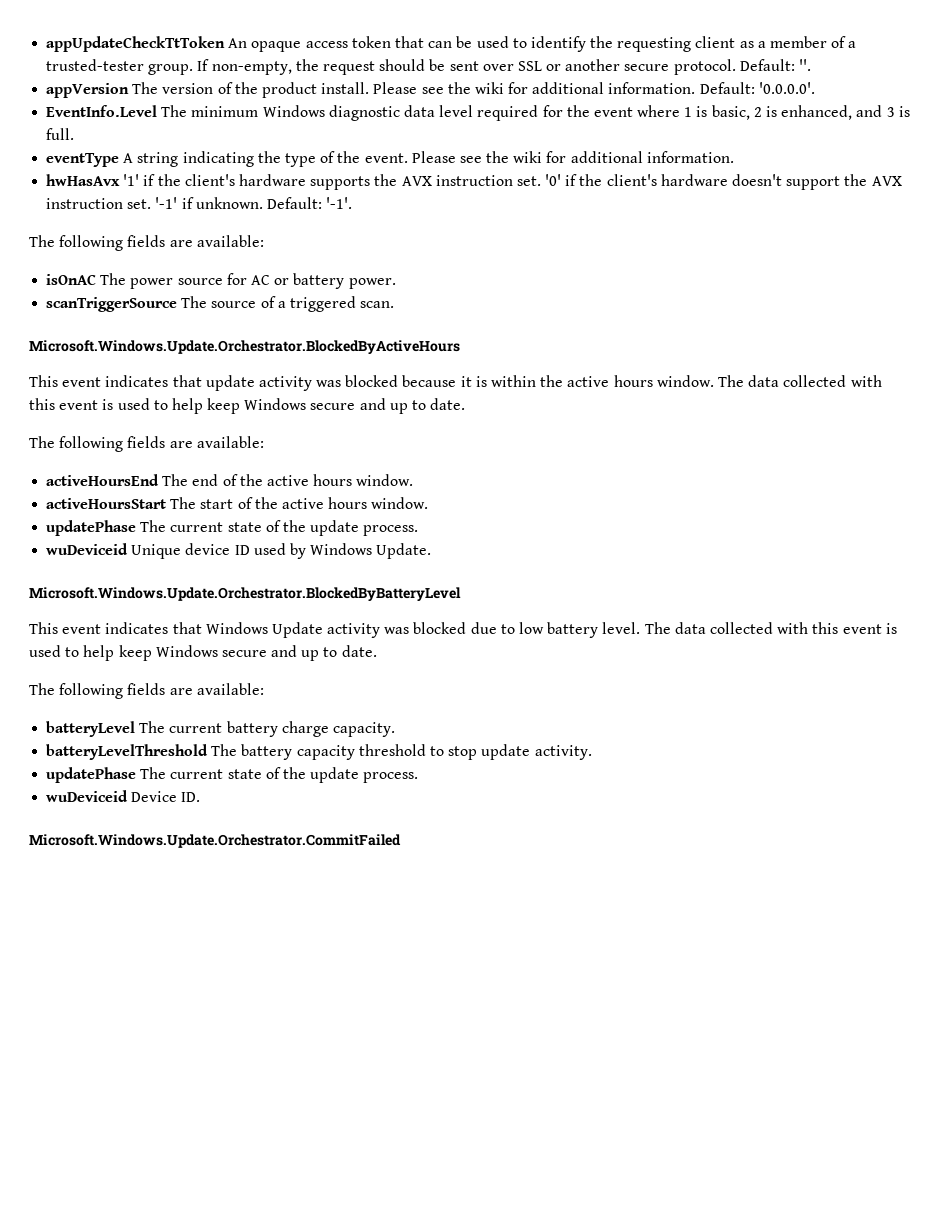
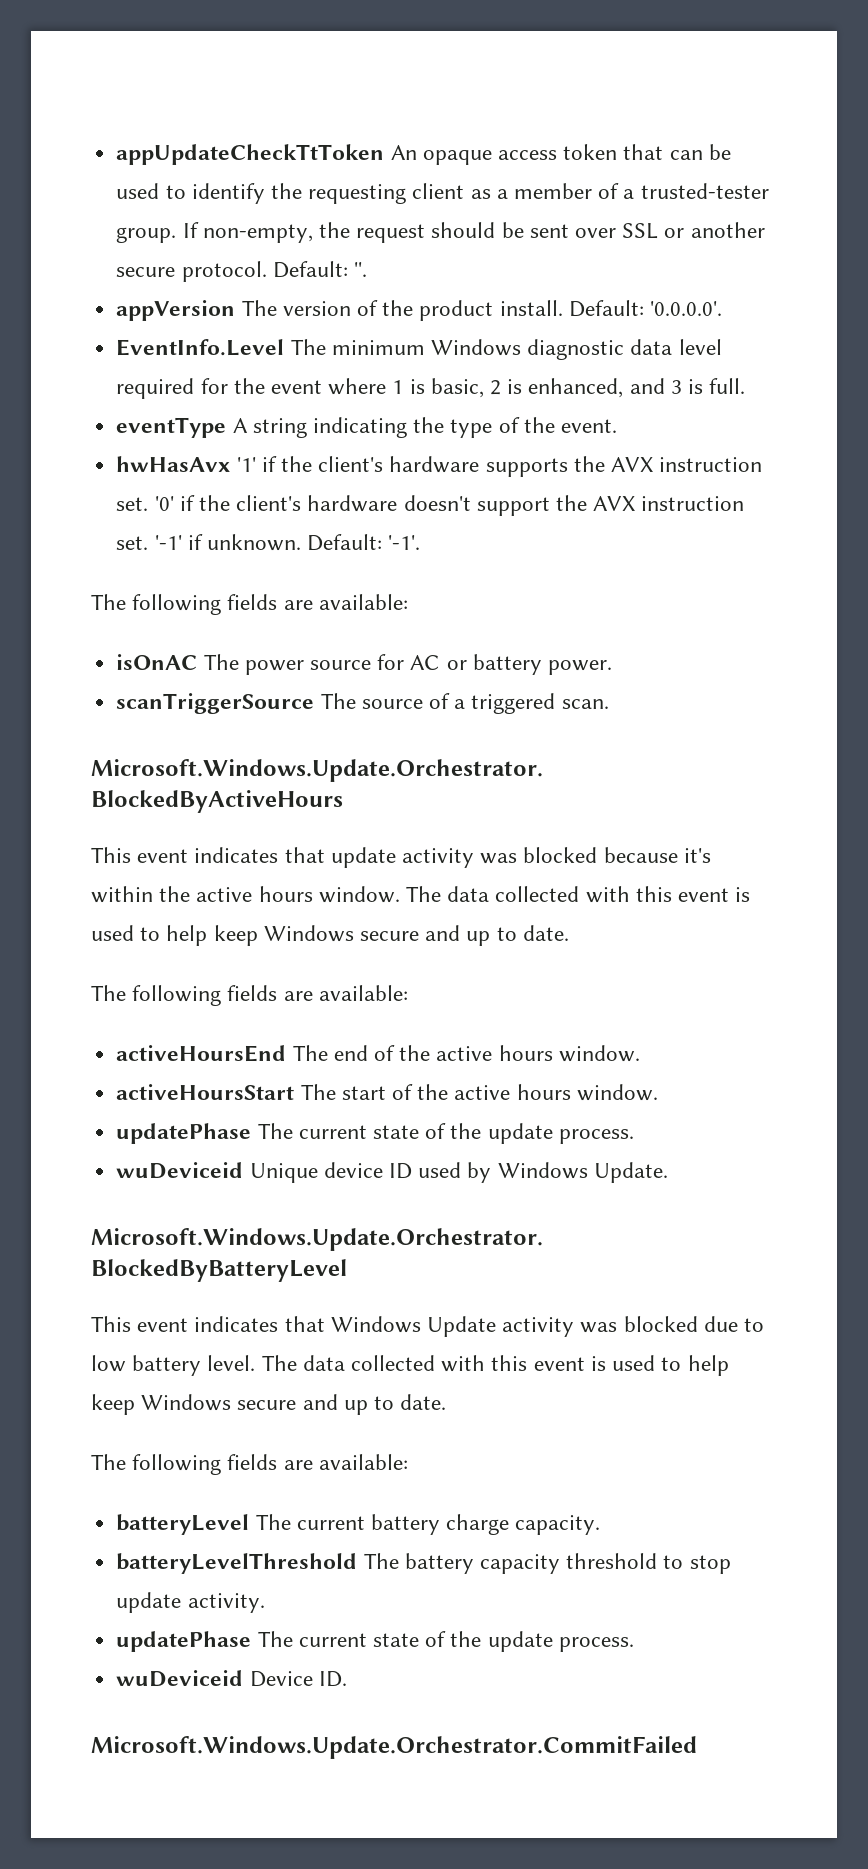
- appVersion The version of the product install. Please see the wiki for additional information.
+ appVersion The version of the product install.
- eventType A string indicating the type of the event. Please see the wiki for additional information.
+ eventType A string indicating the type of the event.
- This event indicates that update activity was blocked because it is within the active hours window.
+ This event indicates that update activity was blocked because it's within the active hours window.

